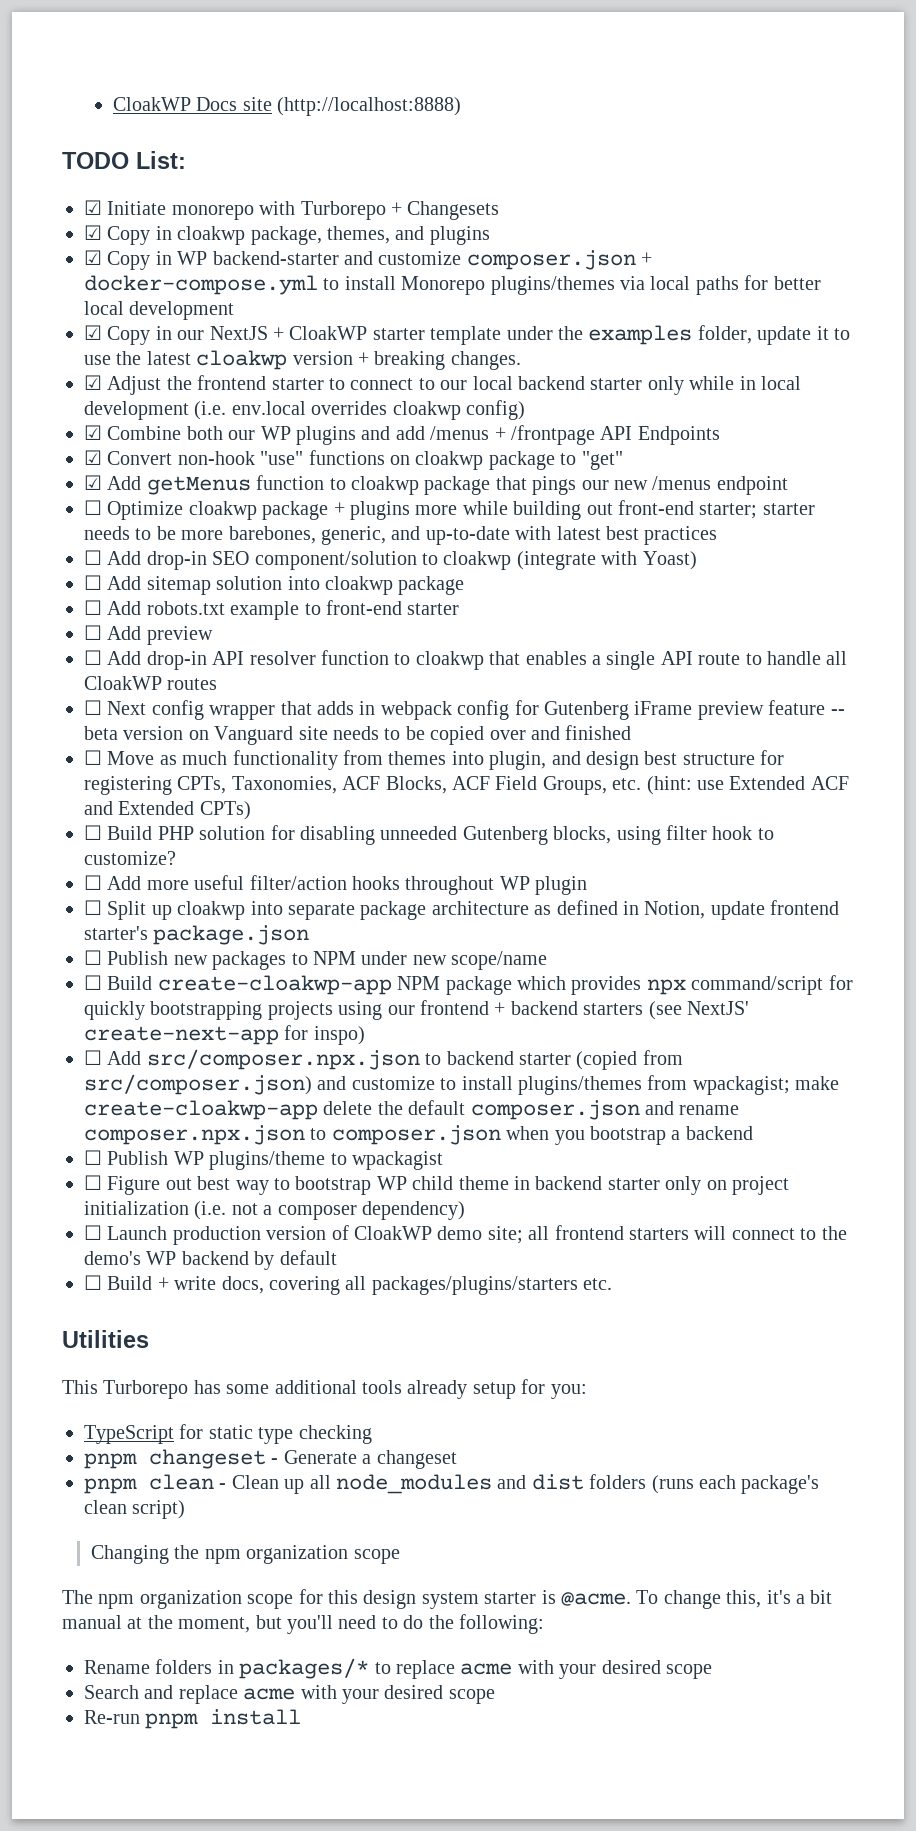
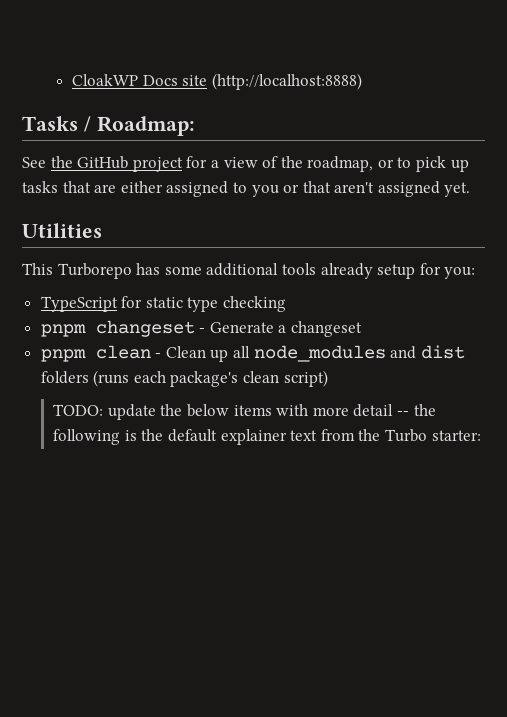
- TODO List:
- ☑ Initiate monorepo with Turborepo + Changesets
- ☑ Copy in cloakwp package, themes, and plugins
- ☑ Copy in WP backend-starter and customize composer.json + docker-compose.yml to install Monorepo plugins/themes via local paths for better local development
- ☑ Copy in our NextJS + CloakWP starter template under the examples folder, update it to use the latest cloakwp version + breaking changes.
- ☑ Adjust the frontend starter to connect to our local backend starter only while in local development (i.e. env.local overrides cloakwp config)
- ☑ Combine both our WP plugins and add /menus + /frontpage API Endpoints
- ☑ Convert non-hook "use" functions on cloakwp package to "get"
- ☑ Add getMenus function to cloakwp package that pings our new /menus endpoint
- ☐ Optimize cloakwp package + plugins more while building out front-end starter; starter needs to be more barebones, generic, and up-to-date with latest best practices
- ☐ Add drop-in SEO component/solution to cloakwp (integrate with Yoast)
- ☐ Add sitemap solution into cloakwp package
- ☐ Add robots.txt example to front-end starter
- ☐ Add preview
- ☐ Add drop-in API resolver function to cloakwp that enables a single API route to handle all CloakWP routes
- ☐ Next config wrapper that adds in webpack config for Gutenberg iFrame preview feature -- beta version on Vanguard site needs to be copied over and finished
- ☐ Move as much functionality from themes into plugin, and design best structure for registering CPTs, Taxonomies, ACF Blocks, ACF Field Groups, etc. (hint: use Extended ACF and Extended CPTs)
- ☐ Build PHP solution for disabling unneeded Gutenberg blocks, using filter hook to customize?
- ☐ Add more useful filter/action hooks throughout WP plugin
- ☐ Split up cloakwp into separate package architecture as defined in Notion, update frontend starter's package.json
- ☐ Publish new packages to NPM under new scope/name
- ☐ Build create-cloakwp-app NPM package which provides npx command/script for quickly bootstrapping projects using our frontend + backend starters (see NextJS' create-next-app for inspo)
- ☐ Add src/composer.npx.json to backend starter (copied from src/composer.json) and customize to install plugins/themes from wpackagist; make create-cloakwp-app delete the default composer.json and rename composer.npx.json to composer.json when you bootstrap a backend
- ☐ Publish WP plugins/theme to wpackagist
- ☐ Figure out best way to bootstrap WP child theme in backend starter only on project initialization (i.e. not a composer dependency)
- ☐ Launch production version of CloakWP demo site; all frontend starters will connect to the demo's WP backend by default
- ☐ Build + write docs, covering all packages/plugins/starters etc.
+ Tasks / Roadmap:
+ See the GitHub project for a view of the roadmap, or to pick up tasks that are either assigned to you or that aren't assigned yet.
- Changing the npm organization scope
- The npm organization scope for this design system starter is @acme. To change this, it's a bit manual at the moment, but you'll need to do the following:
- Rename folders in packages/* to replace acme with your desired scope
- Search and replace acme with your desired scope
- Re-run pnpm install
+ TODO: update the below items with more detail -- the following is the default explainer text from the Turbo starter:

